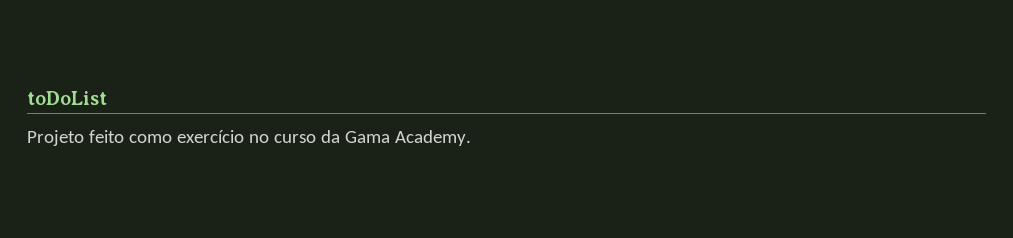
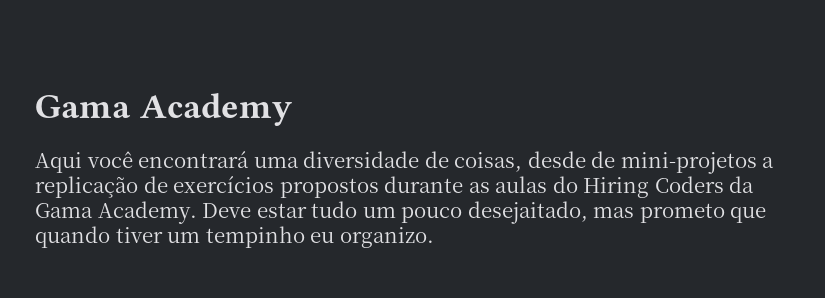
- toDoList
- Projeto feito como exercício no curso da Gama Academy.
+ Gama Academy
+ Aqui você encontrará uma diversidade de coisas, desde de mini-projetos a replicação de exercícios propostos durante as aulas do Hiring Coders da Gama Academy. Deve estar tudo um pouco desejaitado, mas prometo que quando tiver um tempinho eu organizo.

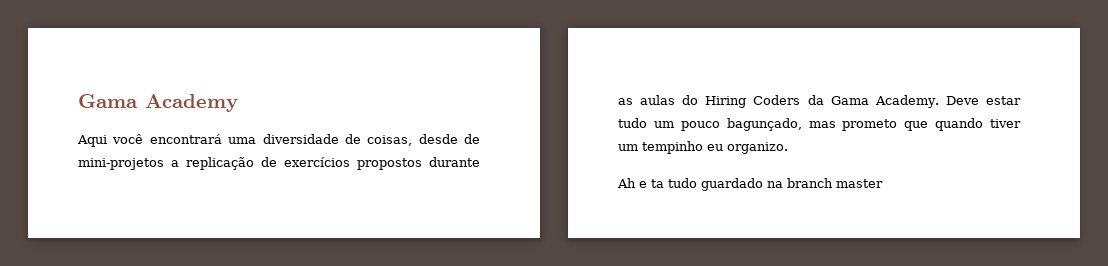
- Deve estar tudo um pouco desejaitado, mas prometo que quando tiver um tempinho eu organizo.
+ Deve estar tudo um pouco bagunçado, mas prometo que quando tiver um tempinho eu organizo.
+ Ah e ta tudo guardado na branch master

